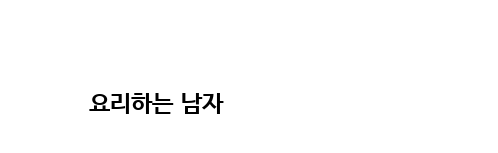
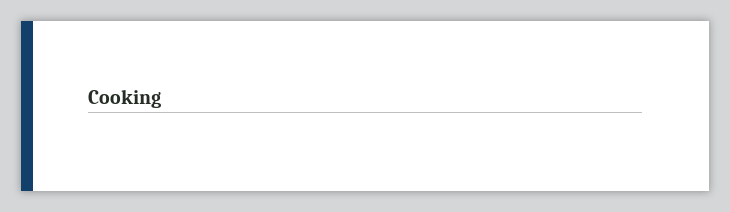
- 요리하는 남자
+ Cooking

